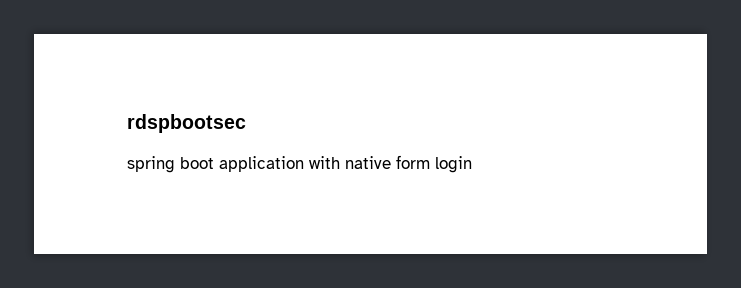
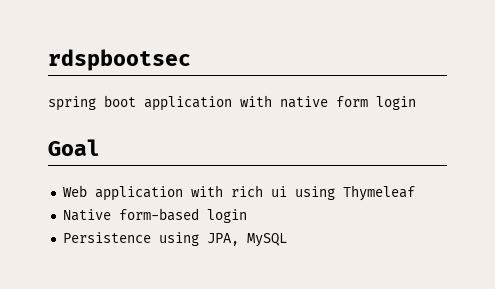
+ Goal
+ Web application with rich ui using Thymeleaf
+ Native form-based login
+ Persistence using JPA, MySQL

